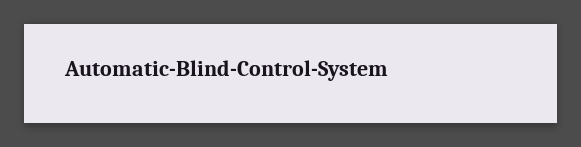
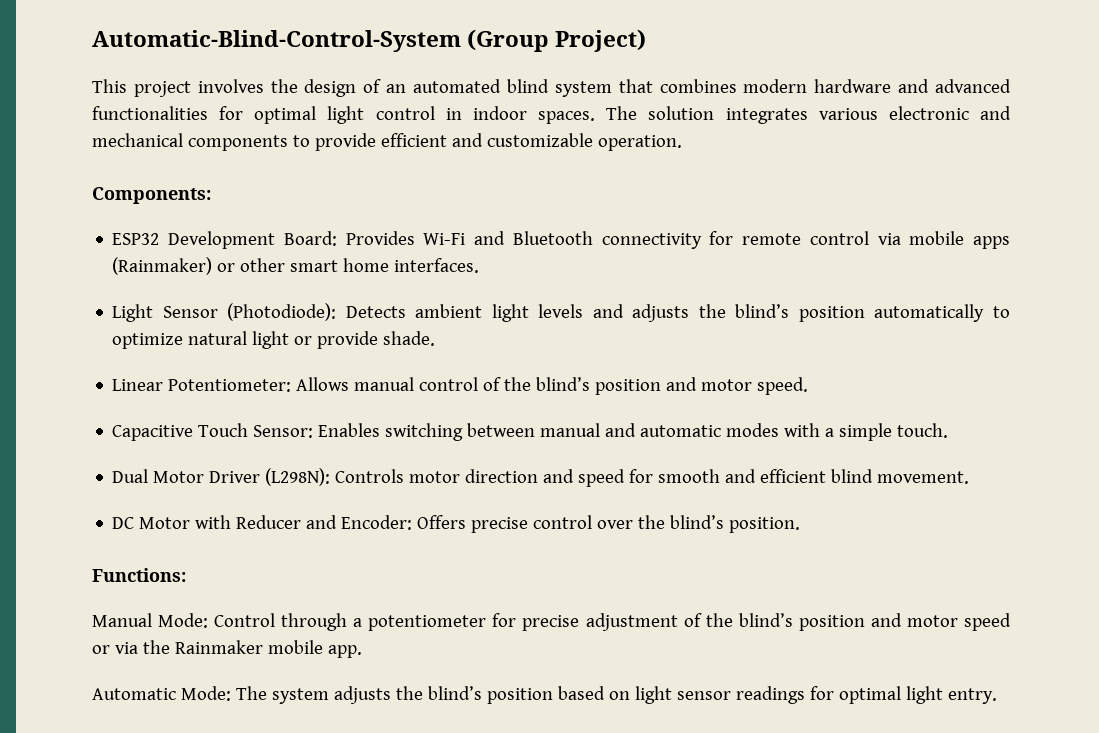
- Automatic-Blind-Control-System
+ Automatic-Blind-Control-System (Group Project)
+ This project involves the design of an automated blind system that combines modern hardware and advanced functionalities for optimal light control in indoor spaces. The solution integrates various electronic and mechanical components to provide efficient and customizable operation.
+ Components:
+ ESP32 Development Board: Provides Wi-Fi and Bluetooth connectivity for remote control via mobile apps (Rainmaker) or other smart home interfaces.
+ Light Sensor (Photodiode): Detects ambient light levels and adjusts the blind’s position automatically to optimize natural light or provide shade.
+ Linear Potentiometer: Allows manual control of the blind’s position and motor speed.
+ Capacitive Touch Sensor: Enables switching between manual and automatic modes with a simple touch.
+ Dual Motor Driver (L298N): Controls motor direction and speed for smooth and efficient blind movement.
+ DC Motor with Reducer and Encoder: Offers precise control over the blind’s position.
+ Functions:
+ Manual Mode: Control through a potentiometer for precise adjustment of the blind’s position and motor speed or via the Rainmaker mobile app.
+ Automatic Mode: The system adjusts the blind’s position based on light sensor readings for optimal light entry.

